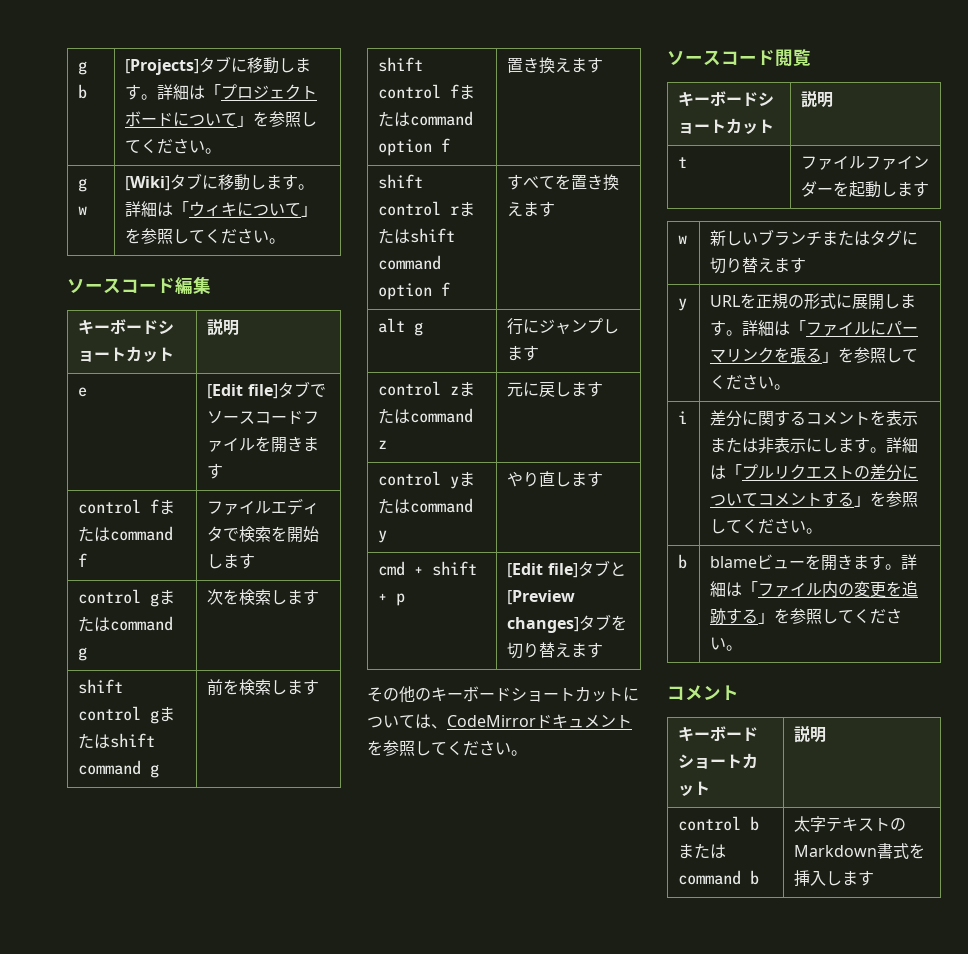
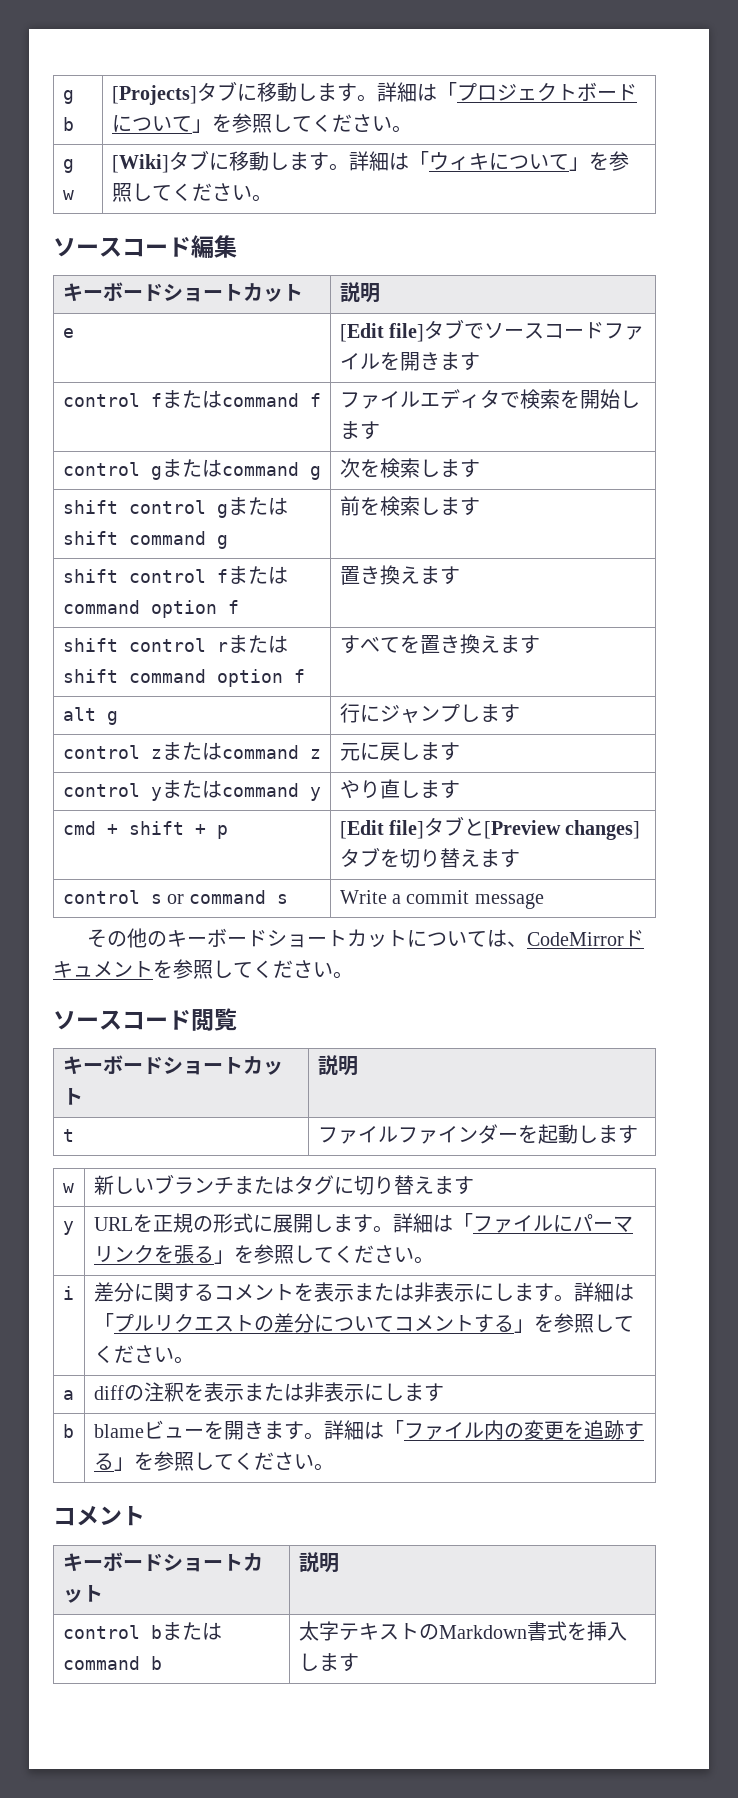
+ control s or command s | Write a commit message
+ a | diffの注釈を表示または非表示にします

